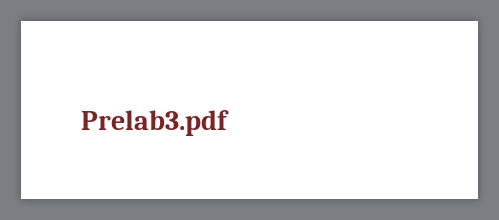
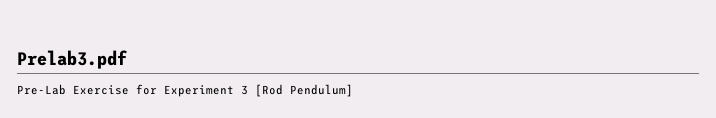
+ Pre-Lab Exercise for Experiment 3 [Rod Pendulum]

